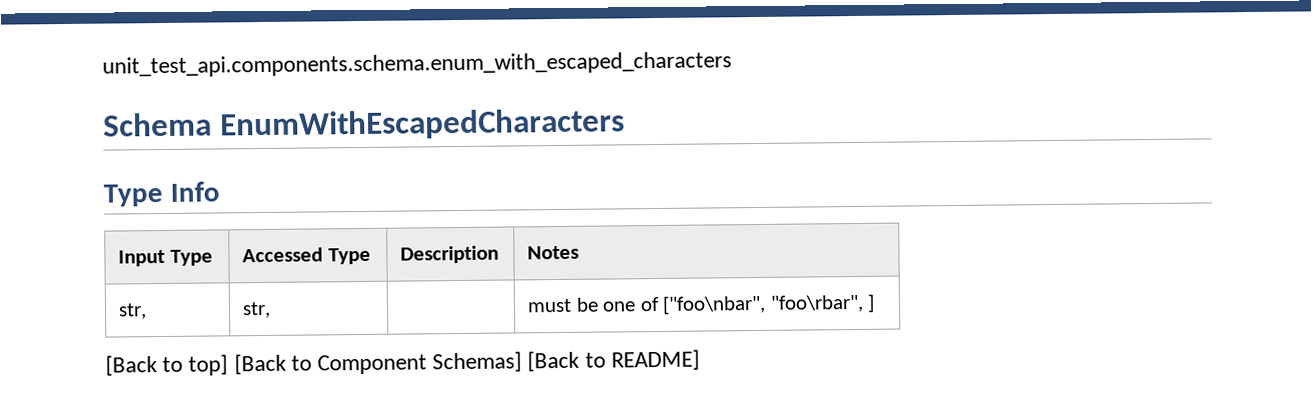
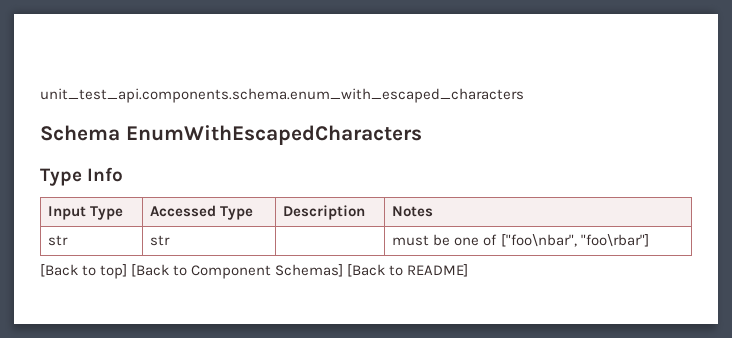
- str, | str, | | must be one of ["foo\nbar", "foo\rbar", ]
+ str | str | | must be one of ["foo\nbar", "foo\rbar"]

